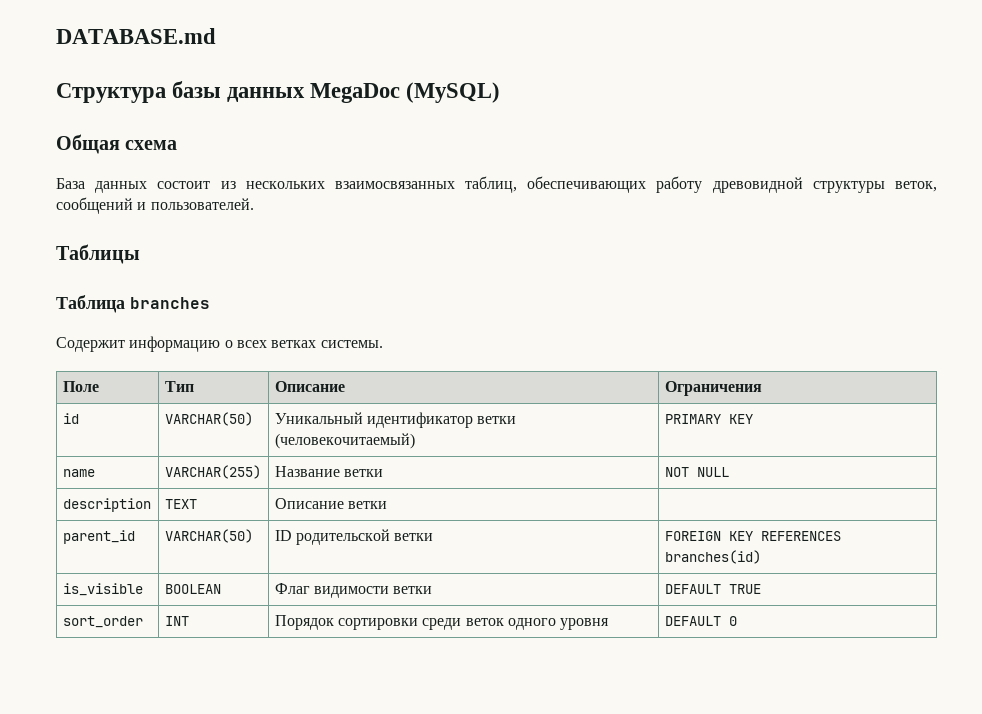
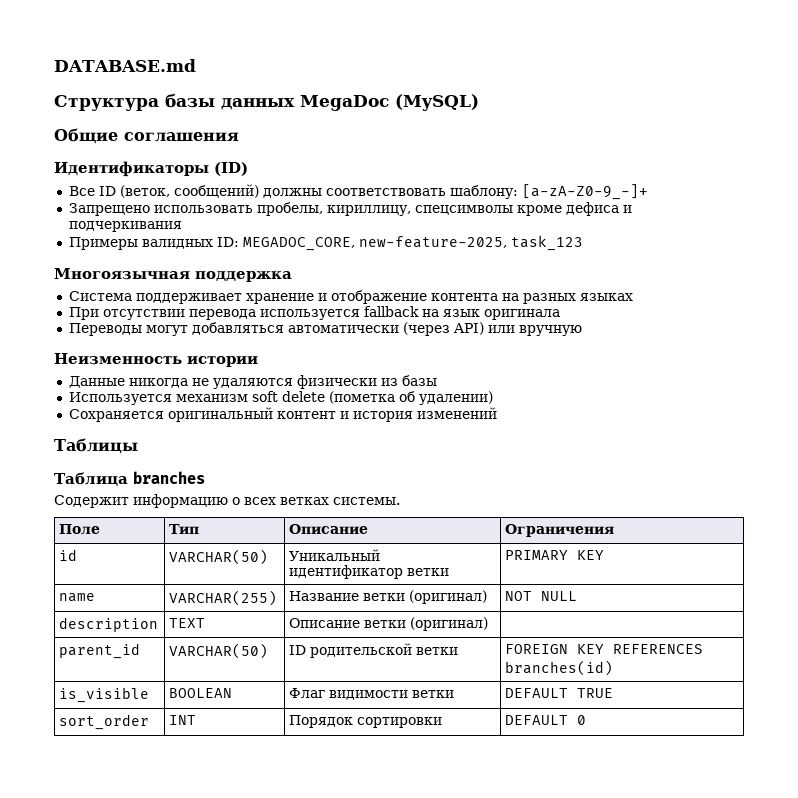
- Общая схема
- База данных состоит из нескольких взаимосвязанных таблиц, обеспечивающих работу древовидной структуры веток, сообщений и пользователей.
+ Общие соглашения
+ Идентификаторы (ID)
+ Все ID (веток, сообщений) должны соответствовать шаблону: [a-zA-Z0-9_-]+
+ Запрещено использовать пробелы, кириллицу, спецсимволы кроме дефиса и подчеркивания
+ Примеры валидных ID: MEGADOC_CORE, new-feature-2025, task_123
+ Многоязычная поддержка
+ Система поддерживает хранение и отображение контента на разных языках
+ При отсутствии перевода используется fallback на язык оригинала
+ Переводы могут добавляться автоматически (через API) или вручную
+ Неизменность истории
+ Данные никогда не удаляются физически из базы
+ Используется механизм soft delete (пометка об удалении)
+ Сохраняется оригинальный контент и история изменений
- id | VARCHAR(50) | Уникальный идентификатор ветки (человекочитаемый) | PRIMARY KEY
+ id | VARCHAR(50) | Уникальный идентификатор ветки | PRIMARY KEY
- name | VARCHAR(255) | Название ветки | NOT NULL
+ name | VARCHAR(255) | Название ветки (оригинал) | NOT NULL
- description | TEXT | Описание ветки |
+ description | TEXT | Описание ветки (оригинал) |
- sort_order | INT | Порядок сортировки среди веток одного уровня | DEFAULT 0
+ sort_order | INT | Порядок сортировки | DEFAULT 0

